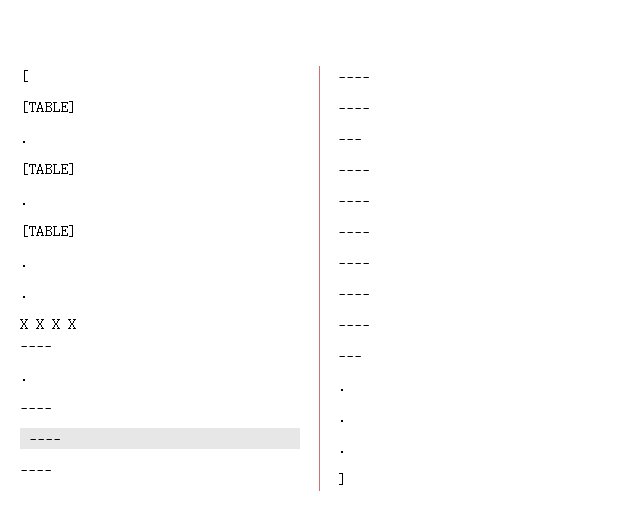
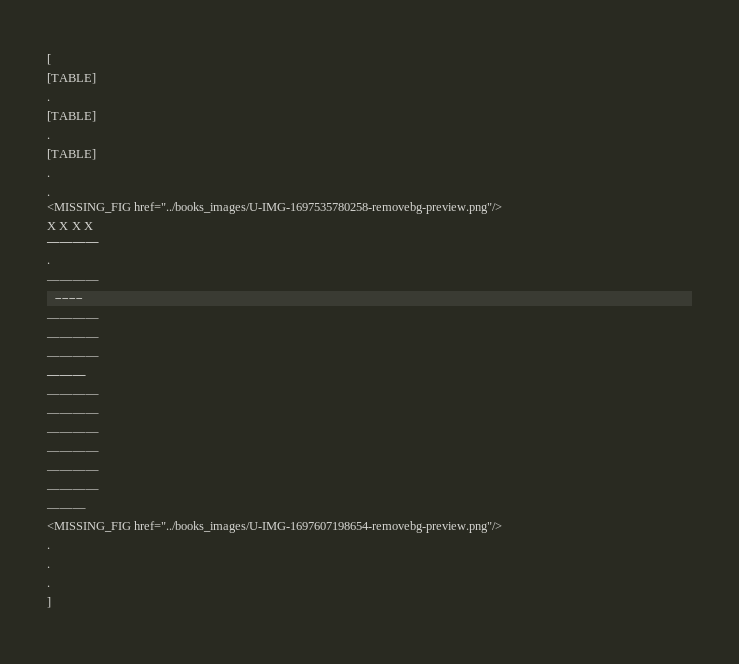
+ <MISSING_FIG href="../books_images/U-IMG-1697535780258-removebg-preview.png"/>
+ <MISSING_FIG href="../books_images/U-IMG-1697607198654-removebg-preview.png"/>

